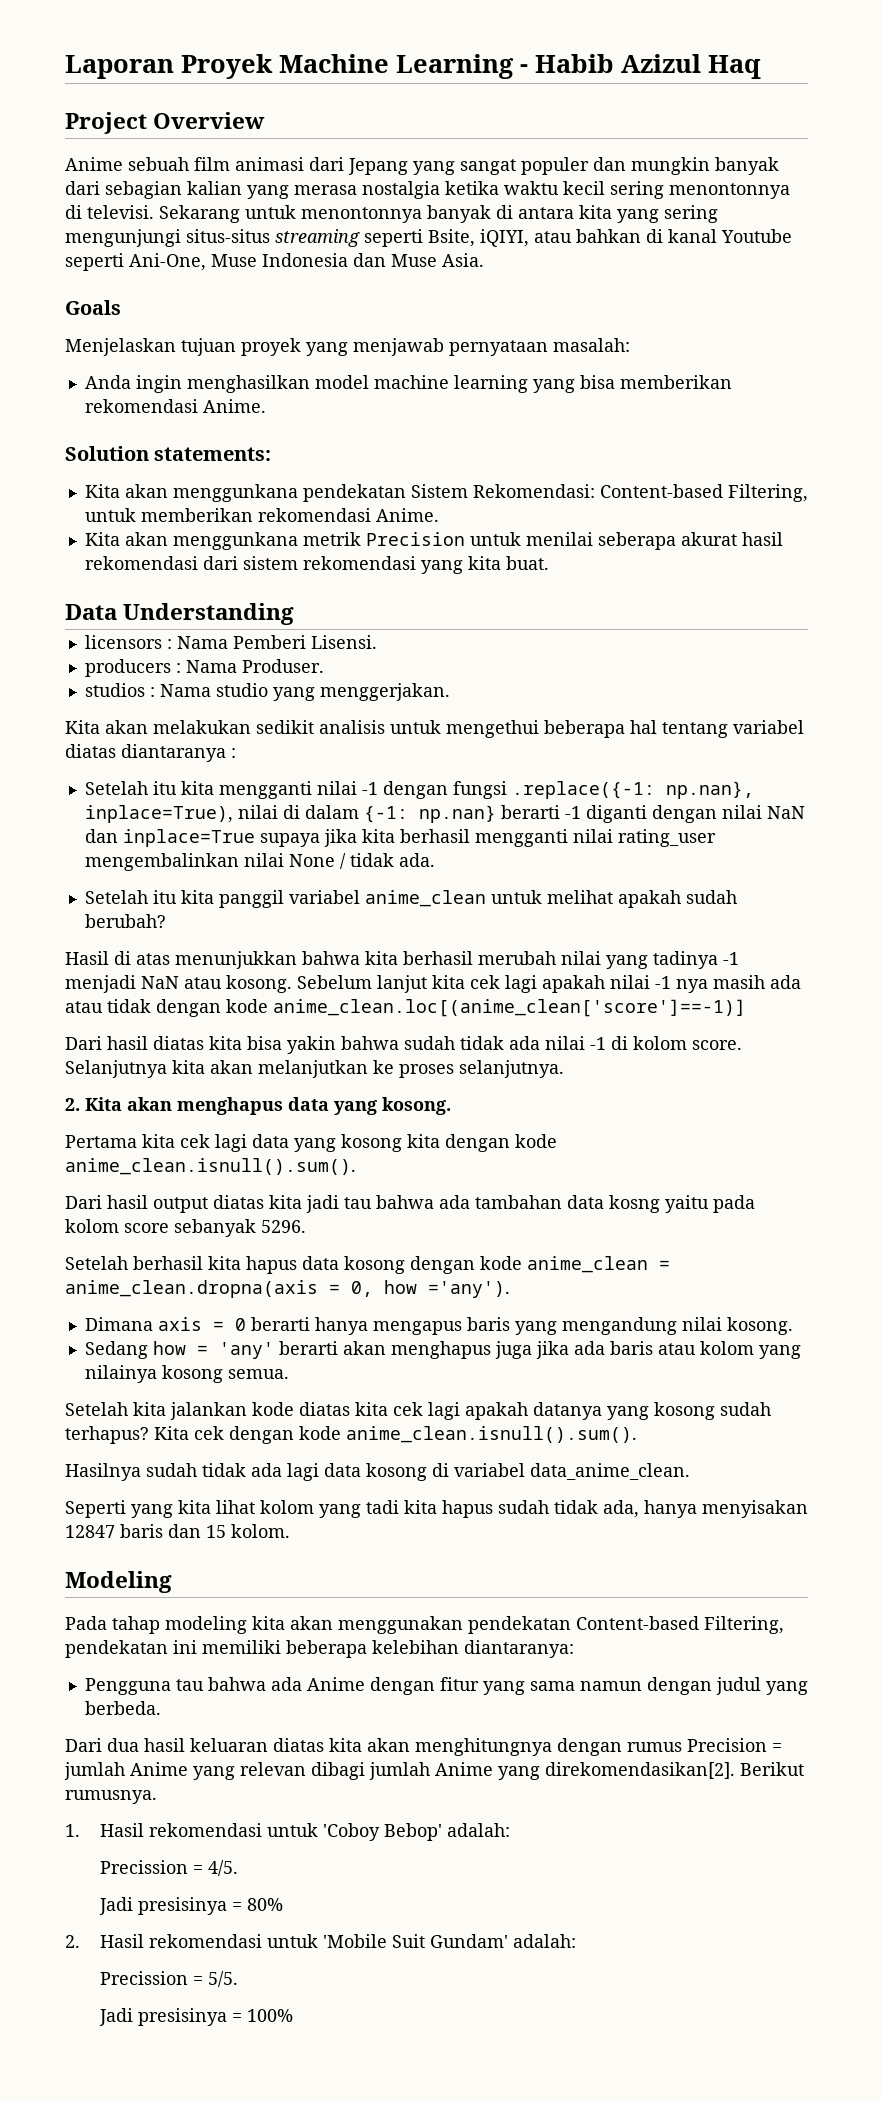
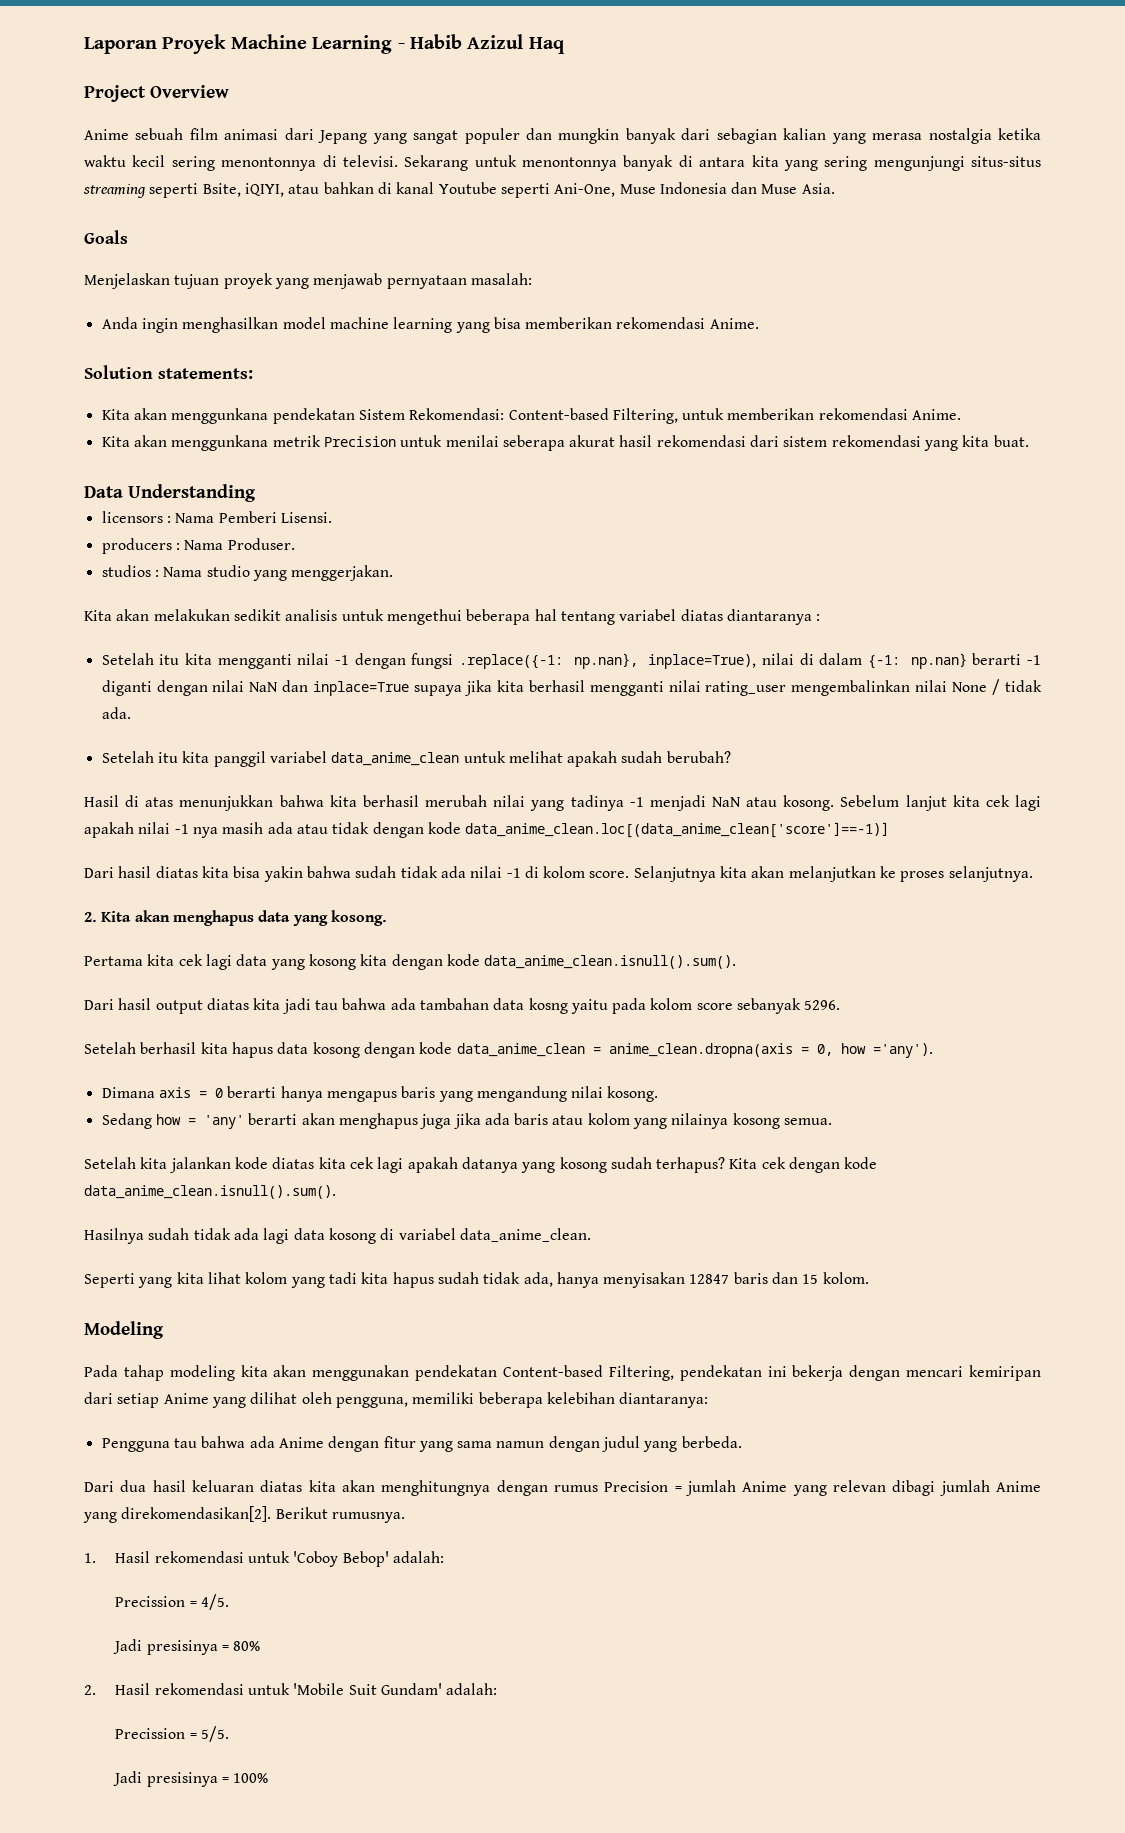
- Setelah itu kita panggil variabel anime_clean untuk melihat apakah sudah berubah?
+ Setelah itu kita panggil variabel data_anime_clean untuk melihat apakah sudah berubah?
- Sebelum lanjut kita cek lagi apakah nilai -1 nya masih ada atau tidak dengan kode anime_clean.loc[(anime_clean['score']==-1)]
+ Sebelum lanjut kita cek lagi apakah nilai -1 nya masih ada atau tidak dengan kode data_anime_clean.loc[(data_anime_clean['score']==-1)]
- Pertama kita cek lagi data yang kosong kita dengan kode anime_clean.isnull().sum().
+ Pertama kita cek lagi data yang kosong kita dengan kode data_anime_clean.isnull().sum().
- Setelah berhasil kita hapus data kosong dengan kode anime_clean = anime_clean.dropna(axis = 0, how ='any').
+ Setelah berhasil kita hapus data kosong dengan kode data_anime_clean = anime_clean.dropna(axis = 0, how ='any').
- Kita cek dengan kode anime_clean.isnull().sum().
+ Kita cek dengan kode data_anime_clean.isnull().sum().
- Pada tahap modeling kita akan menggunakan pendekatan Content-based Filtering, pendekatan ini memiliki beberapa kelebihan diantaranya:
+ Pada tahap modeling kita akan menggunakan pendekatan Content-based Filtering, pendekatan ini bekerja dengan mencari kemiripan dari setiap Anime yang dilihat oleh pengguna, memiliki beberapa kelebihan diantaranya:

